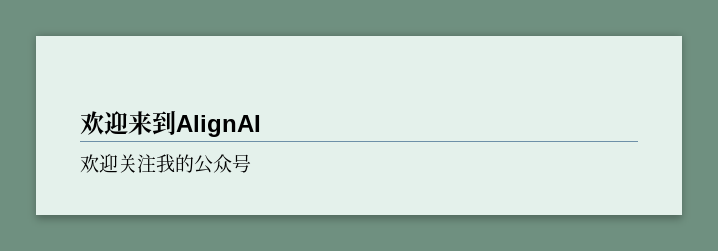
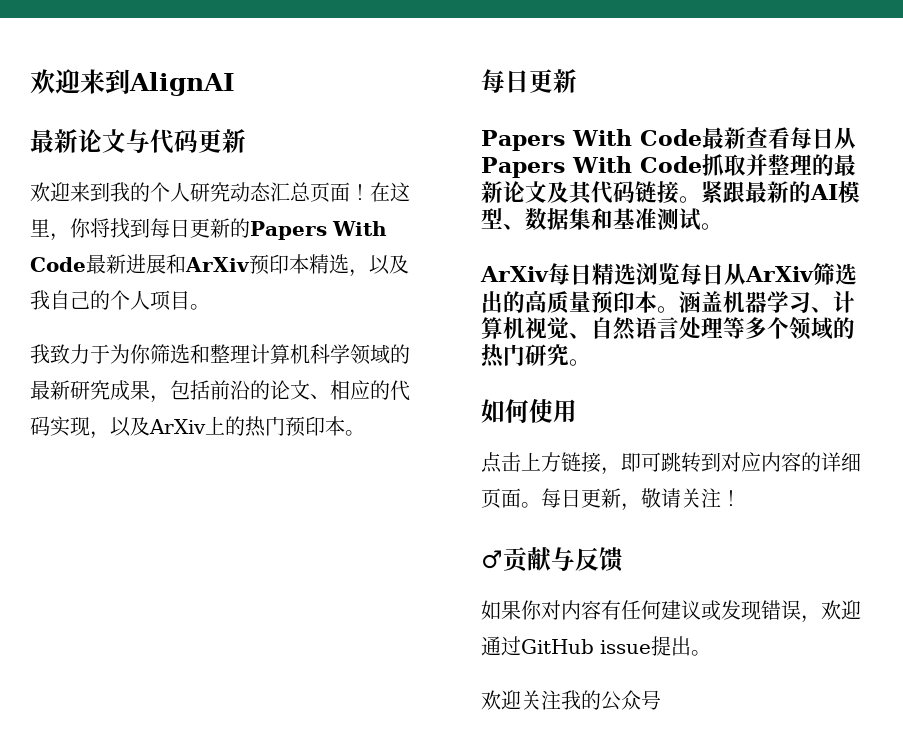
+ 最新论文与代码更新
+ 欢迎来到我的个人研究动态汇总页面！在这里，你将找到每日更新的Papers With Code最新进展和ArXiv预印本精选，以及我自己的个人项目。
+ 我致力于为你筛选和整理计算机科学领域的最新研究成果，包括前沿的论文、相应的代码实现，以及ArXiv上的热门预印本。
+ 每日更新
+ Papers With Code最新查看每日从Papers With Code抓取并整理的最新论文及其代码链接。紧跟最新的AI模型、数据集和基准测试。
+ ArXiv每日精选浏览每日从ArXiv筛选出的高质量预印本。涵盖机器学习、计算机视觉、自然语言处理等多个领域的热门研究。
+ 如何使用
+ 点击上方链接，即可跳转到对应内容的详细页面。每日更新，敬请关注！
+ ♂贡献与反馈
+ 如果你对内容有任何建议或发现错误，欢迎通过GitHub issue提出。

